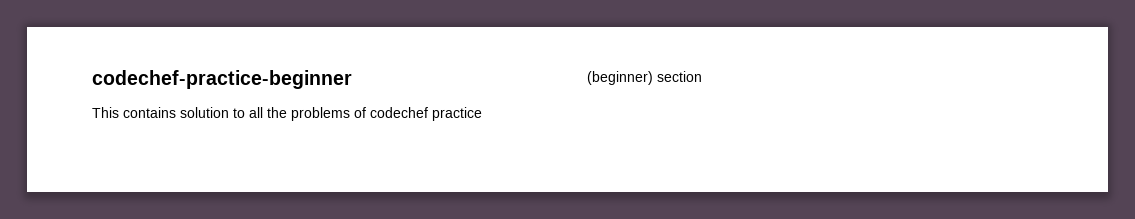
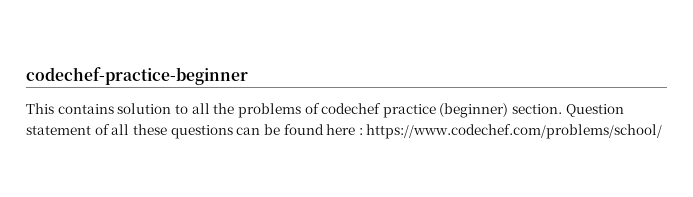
- This contains solution to all the problems of codechef practice (beginner) section
+ This contains solution to all the problems of codechef practice (beginner) section. Question statement of all these questions can be found here : https://www.codechef.com/problems/school/

